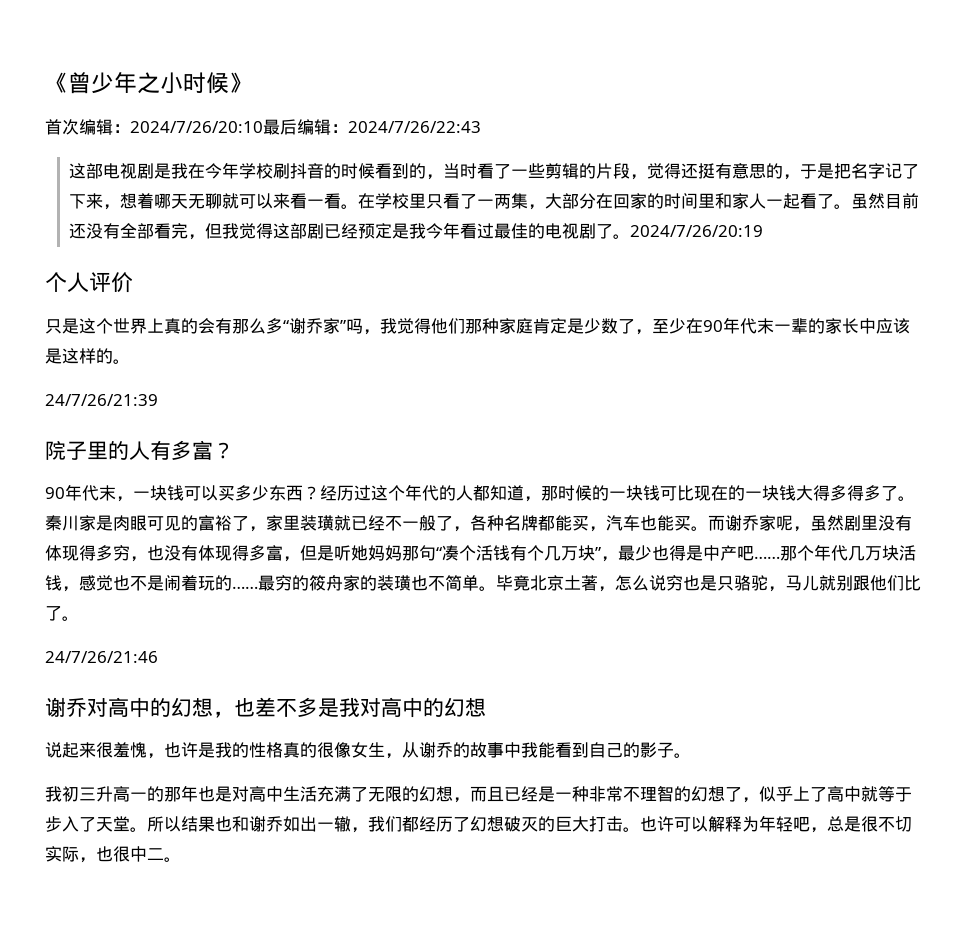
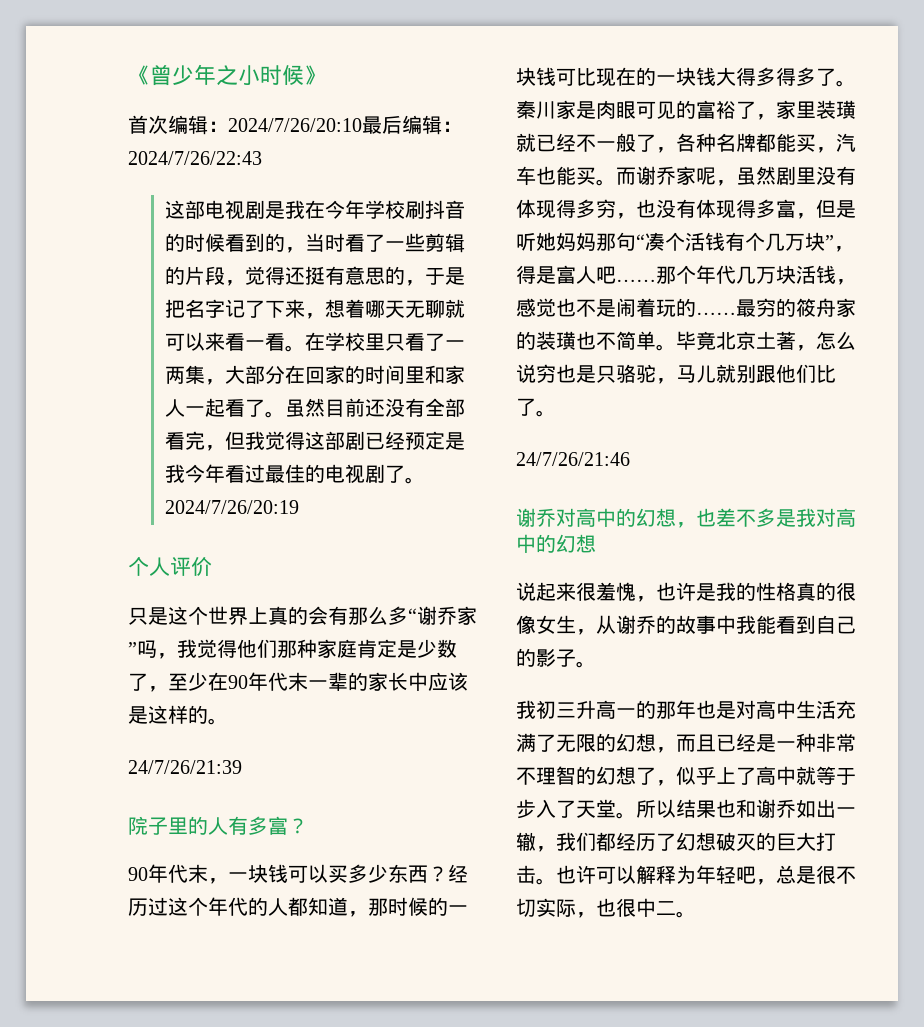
- 而谢乔家呢，虽然剧里没有体现得多穷，也没有体现得多富，但是听她妈妈那句“凑个活钱有个几万块”，最少也得是中产吧……
+ 而谢乔家呢，虽然剧里没有体现得多穷，也没有体现得多富，但是听她妈妈那句“凑个活钱有个几万块”，得是富人吧……

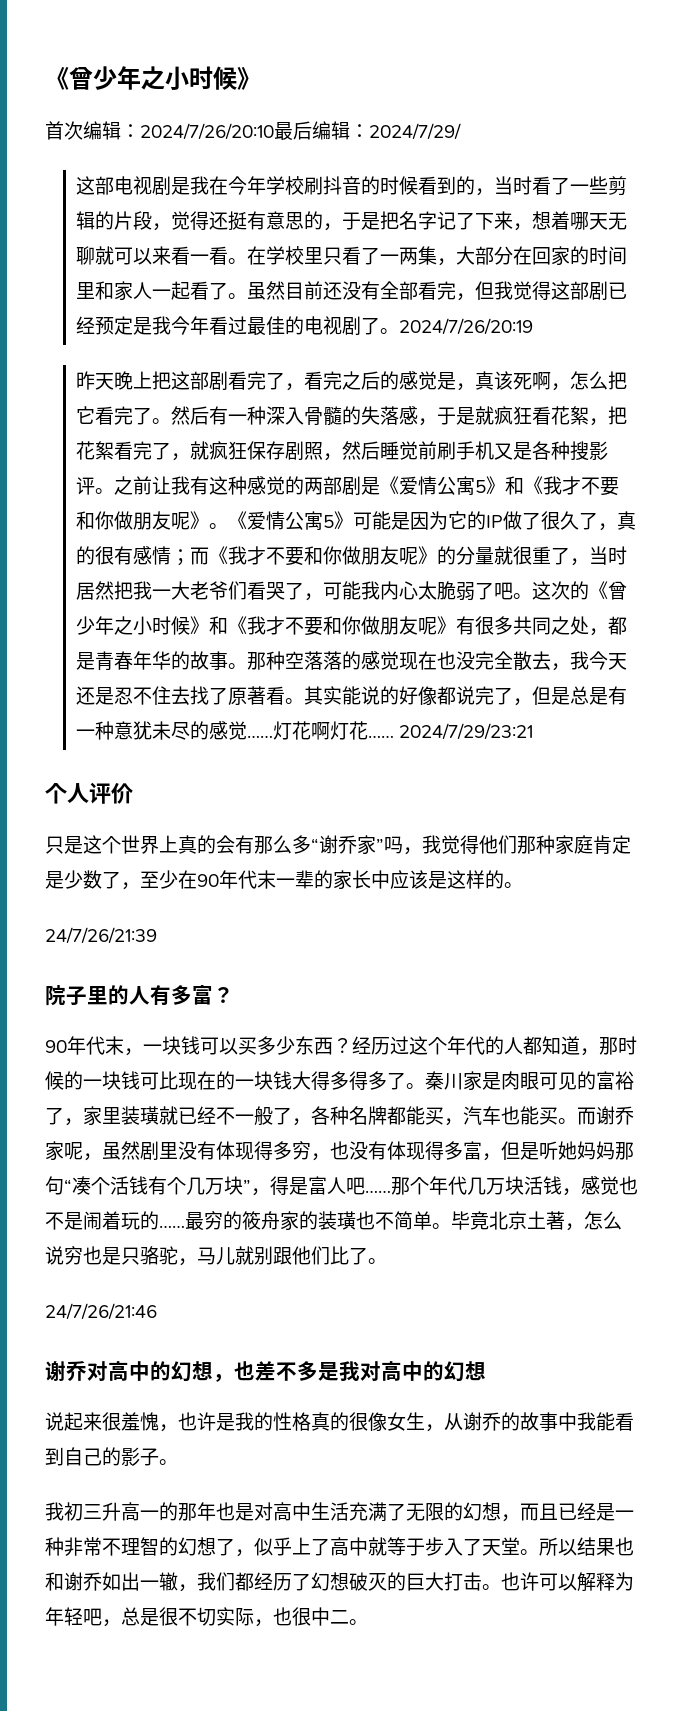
- 首次编辑：2024/7/26/20:10最后编辑：2024/7/26/22:43
+ 首次编辑：2024/7/26/20:10最后编辑：2024/7/29/
+ 昨天晚上把这部剧看完了，看完之后的感觉是，真该死啊，怎么把它看完了。然后有一种深入骨髓的失落感，于是就疯狂看花絮，把花絮看完了，就疯狂保存剧照，然后睡觉前刷手机又是各种搜影评。之前让我有这种感觉的两部剧是《爱情公寓5》和《我才不要和你做朋友呢》。《爱情公寓5》可能是因为它的IP做了很久了，真的很有感情；而《我才不要和你做朋友呢》的分量就很重了，当时居然把我一大老爷们看哭了，可能我内心太脆弱了吧。这次的《曾少年之小时候》和《我才不要和你做朋友呢》有很多共同之处，都是青春年华的故事。那种空落落的感觉现在也没完全散去，我今天还是忍不住去找了原著看。其实能说的好像都说完了，但是总是有一种意犹未尽的感觉……灯花啊灯花…… 2024/7/29/23:21

